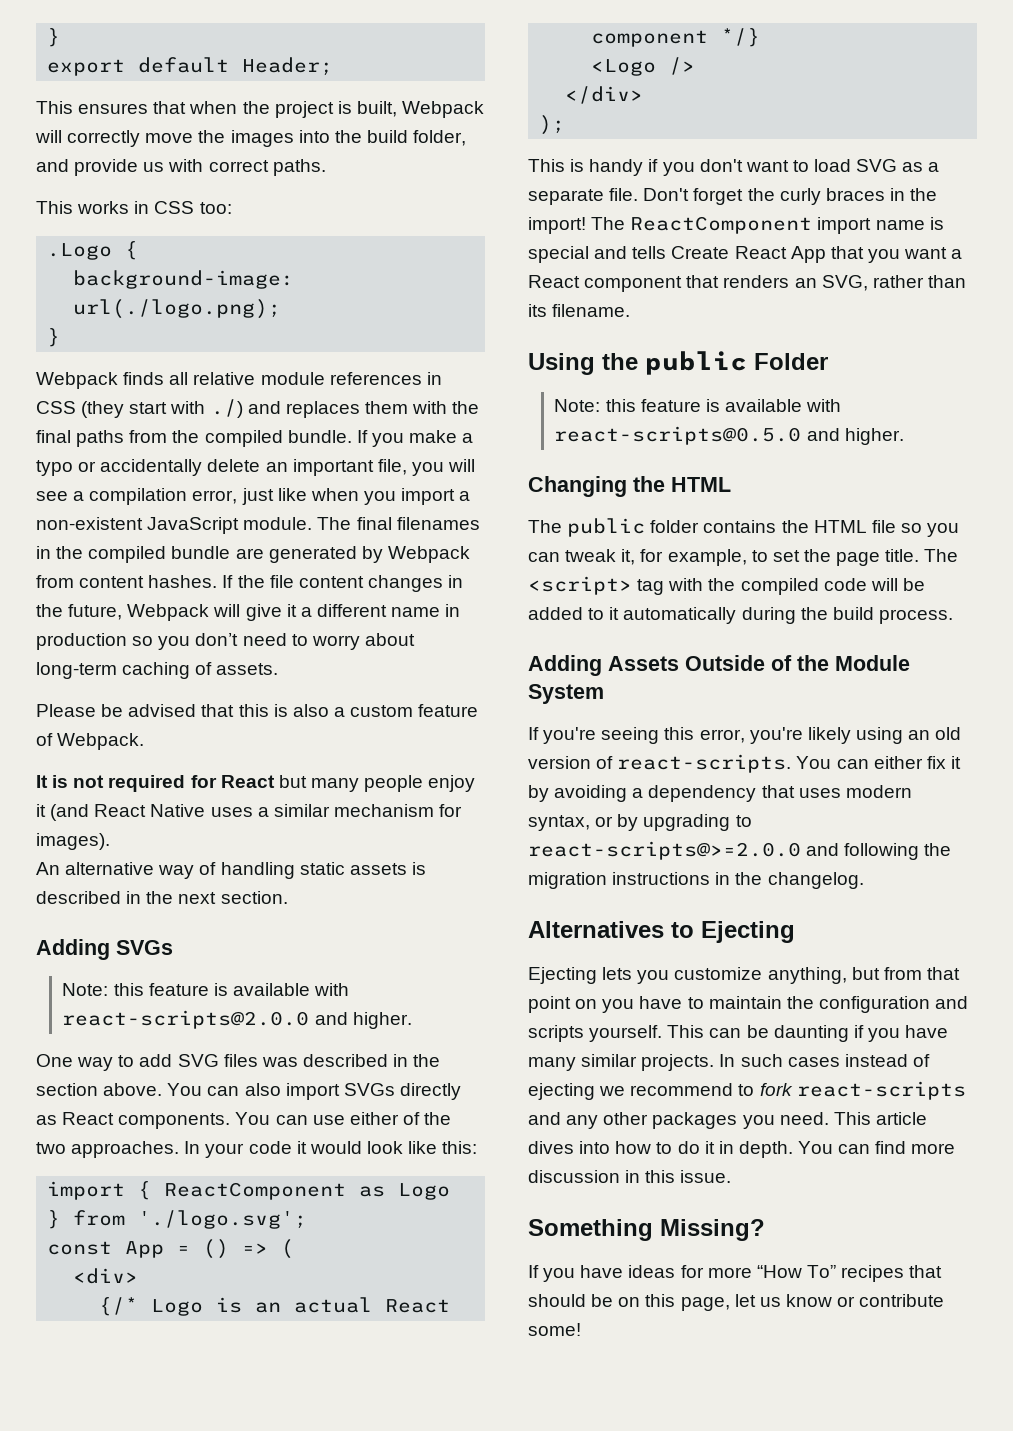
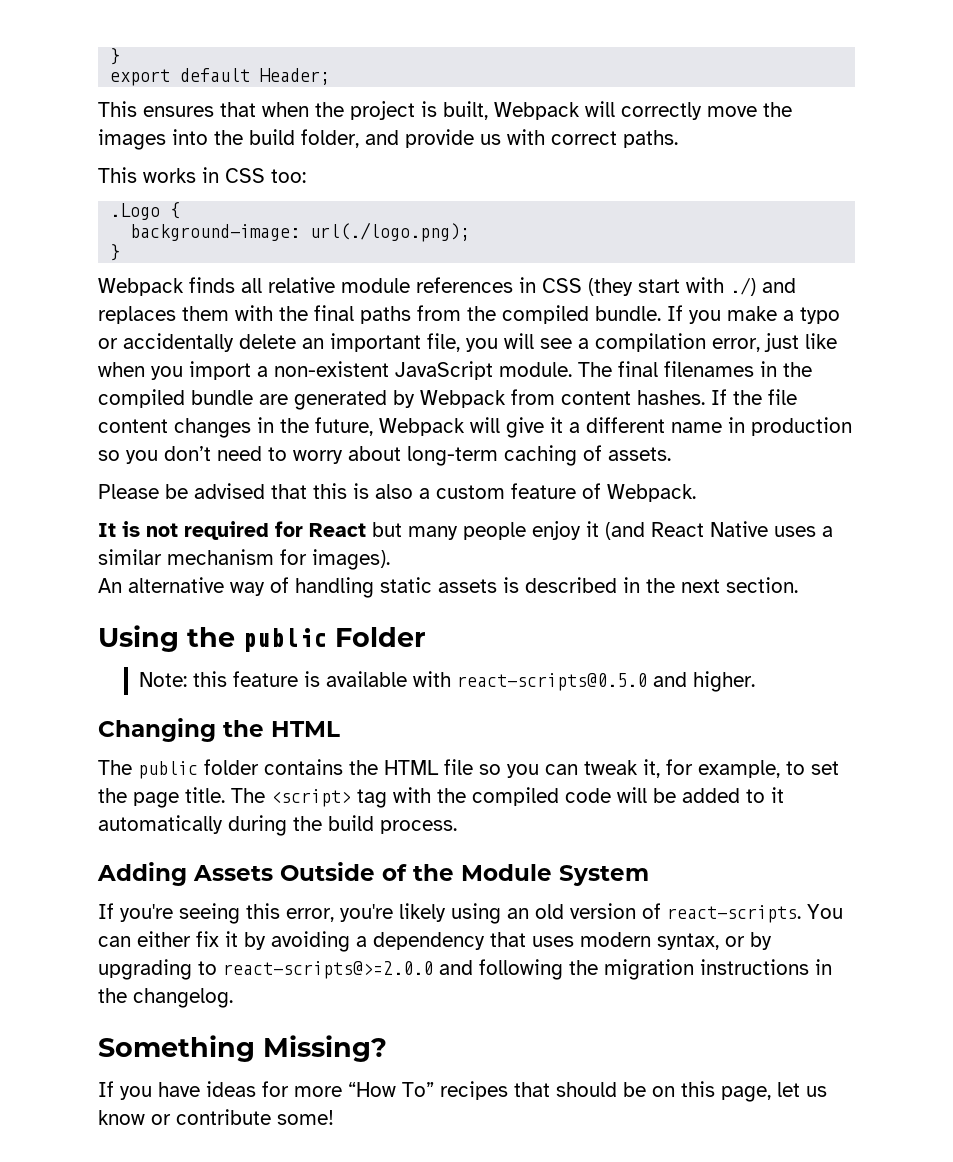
- Adding SVGs
- Note: this feature is available with react-scripts@2.0.0 and higher.
- One way to add SVG files was described in the section above. You can also import SVGs directly as React components. You can use either of the two approaches. In your code it would look like this:
- import { ReactComponent as Logo } from './logo.svg';
- const App = () => (
- <div>
- {/* Logo is an actual React component */}
- <Logo />
- </div>
- );
- This is handy if you don't want to load SVG as a separate file. Don't forget the curly braces in the import! The ReactComponent import name is special and tells Create React App that you want a React component that renders an SVG, rather than its filename.
- Alternatives to Ejecting
- Ejecting lets you customize anything, but from that point on you have to maintain the configuration and scripts yourself. This can be daunting if you have many similar projects. In such cases instead of ejecting we recommend to fork react-scripts and any other packages you need. This article dives into how to do it in depth. You can find more discussion in this issue.

